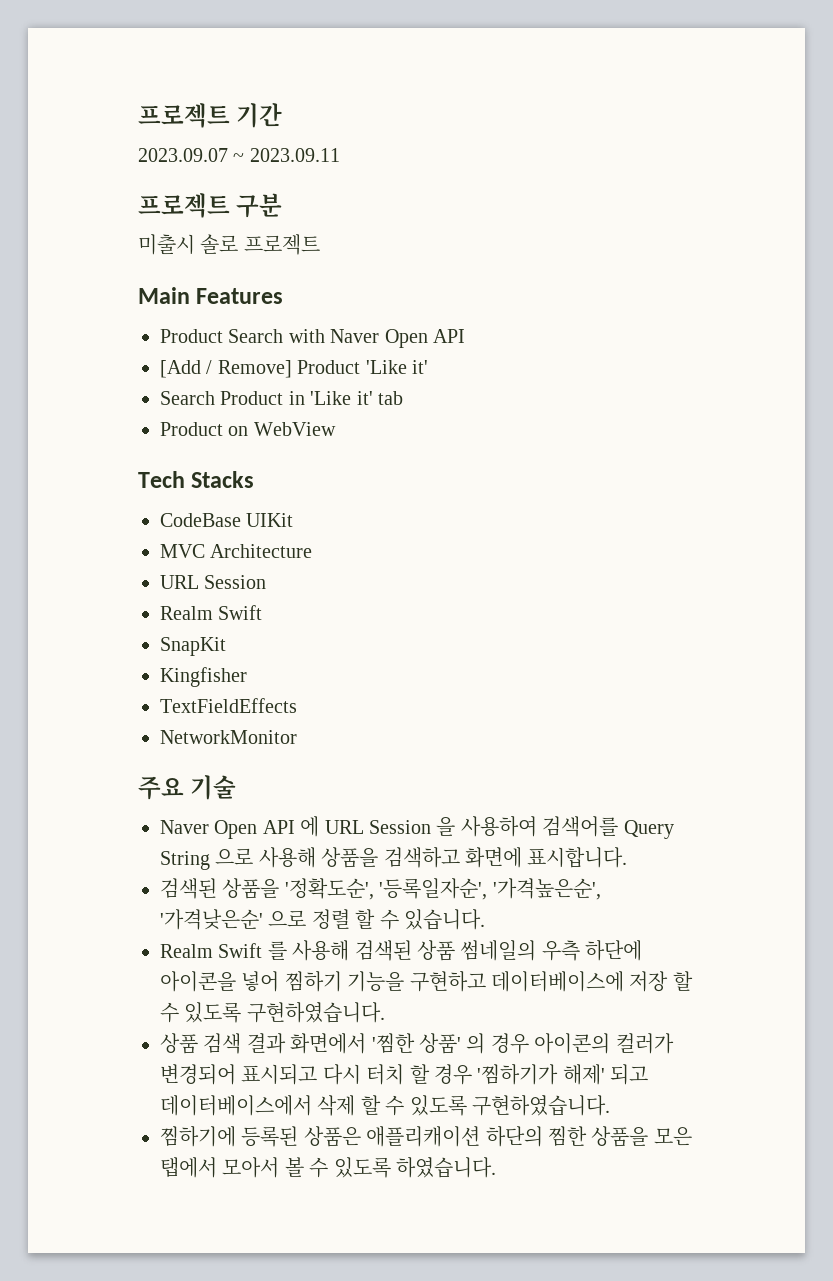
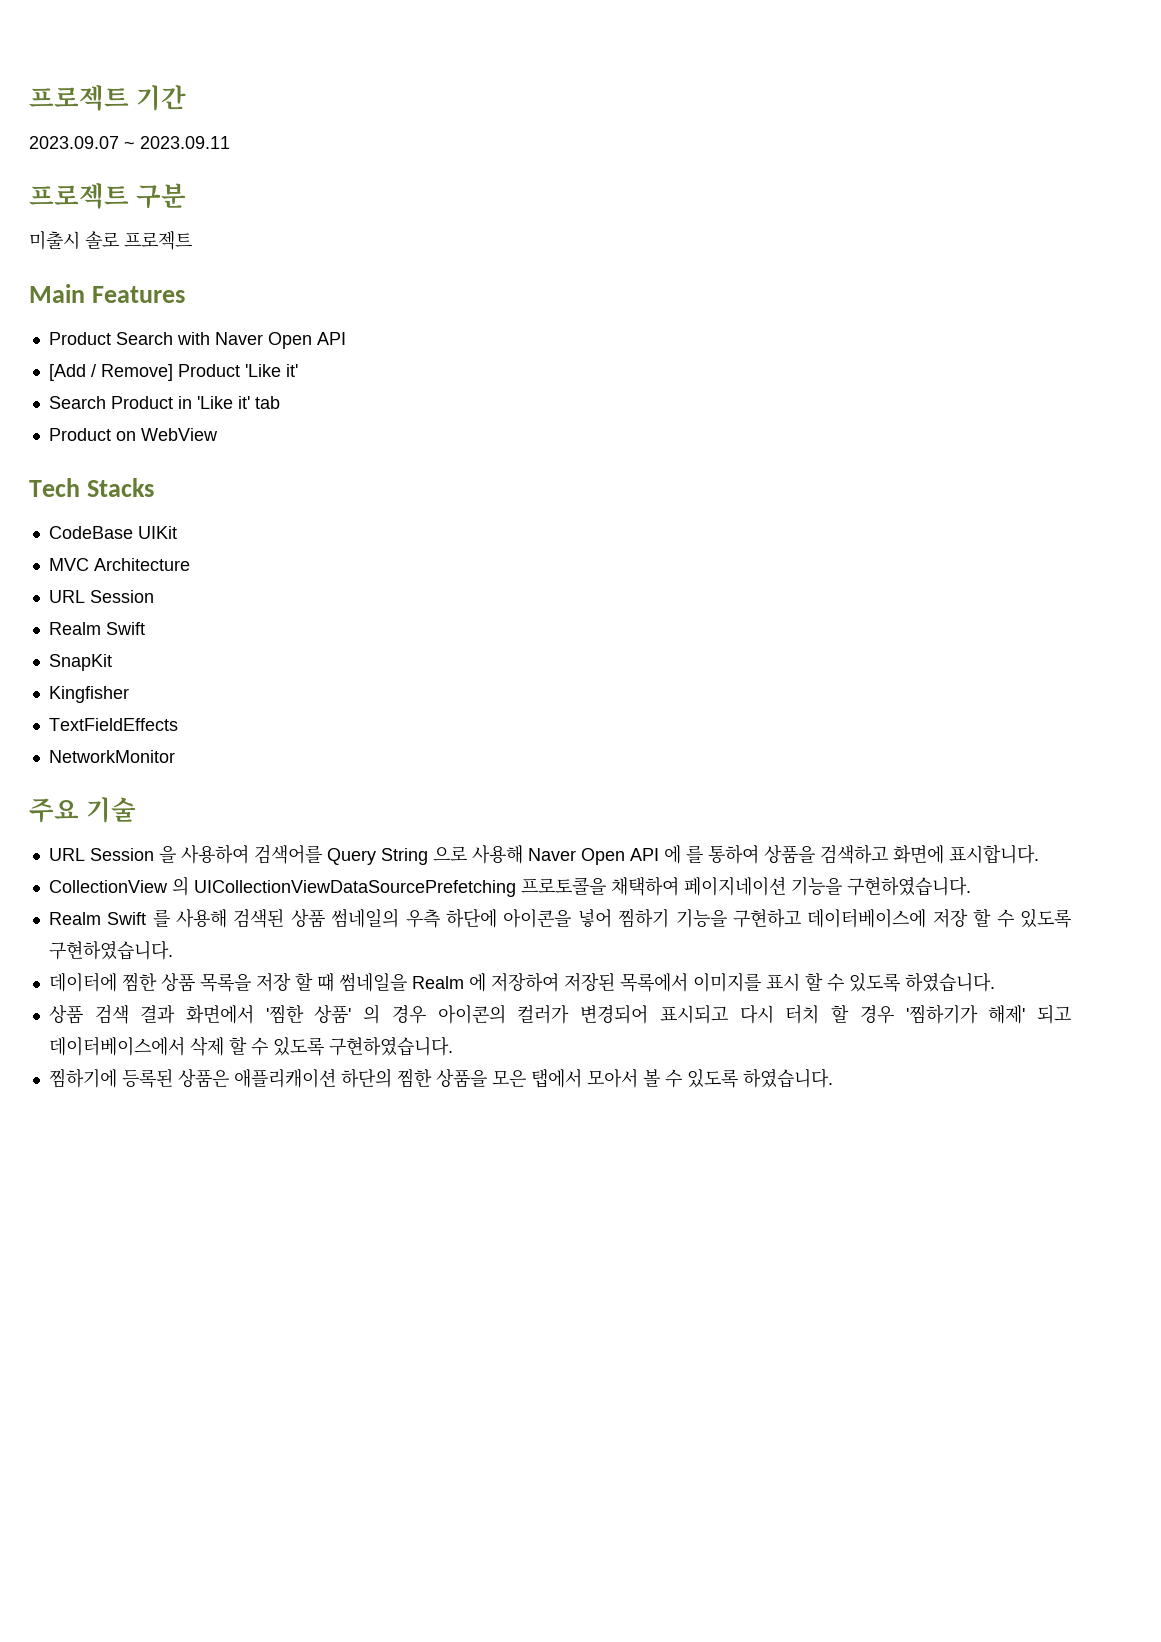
- Naver Open API 에 URL Session 을 사용하여 검색어를 Query String 으로 사용해 상품을 검색하고 화면에 표시합니다.
- 검색된 상품을 '정확도순', '등록일자순', '가격높은순', '가격낮은순' 으로 정렬 할 수 있습니다.
+ URL Session 을 사용하여 검색어를 Query String 으로 사용해 Naver Open API 에 를 통하여 상품을 검색하고 화면에 표시합니다.
+ CollectionView 의 UICollectionViewDataSourcePrefetching 프로토콜을 채택하여 페이지네이션 기능을 구현하였습니다.
+ 데이터에 찜한 상품 목록을 저장 할 때 썸네일을 Realm 에 저장하여 저장된 목록에서 이미지를 표시 할 수 있도록 하였습니다.

